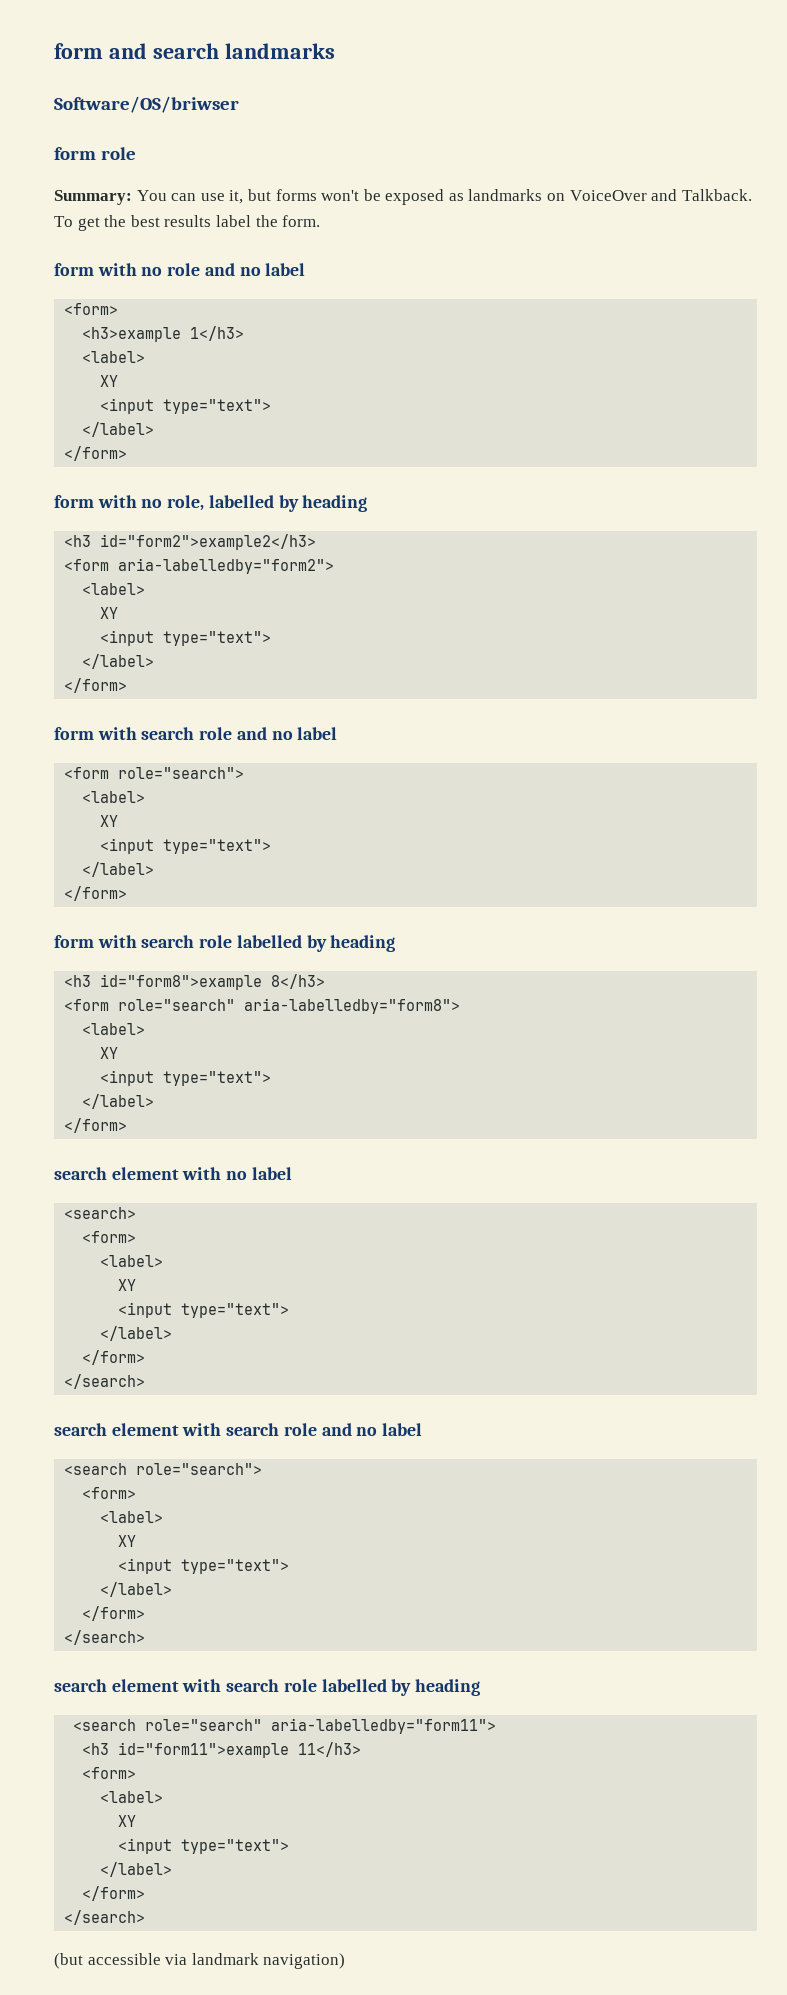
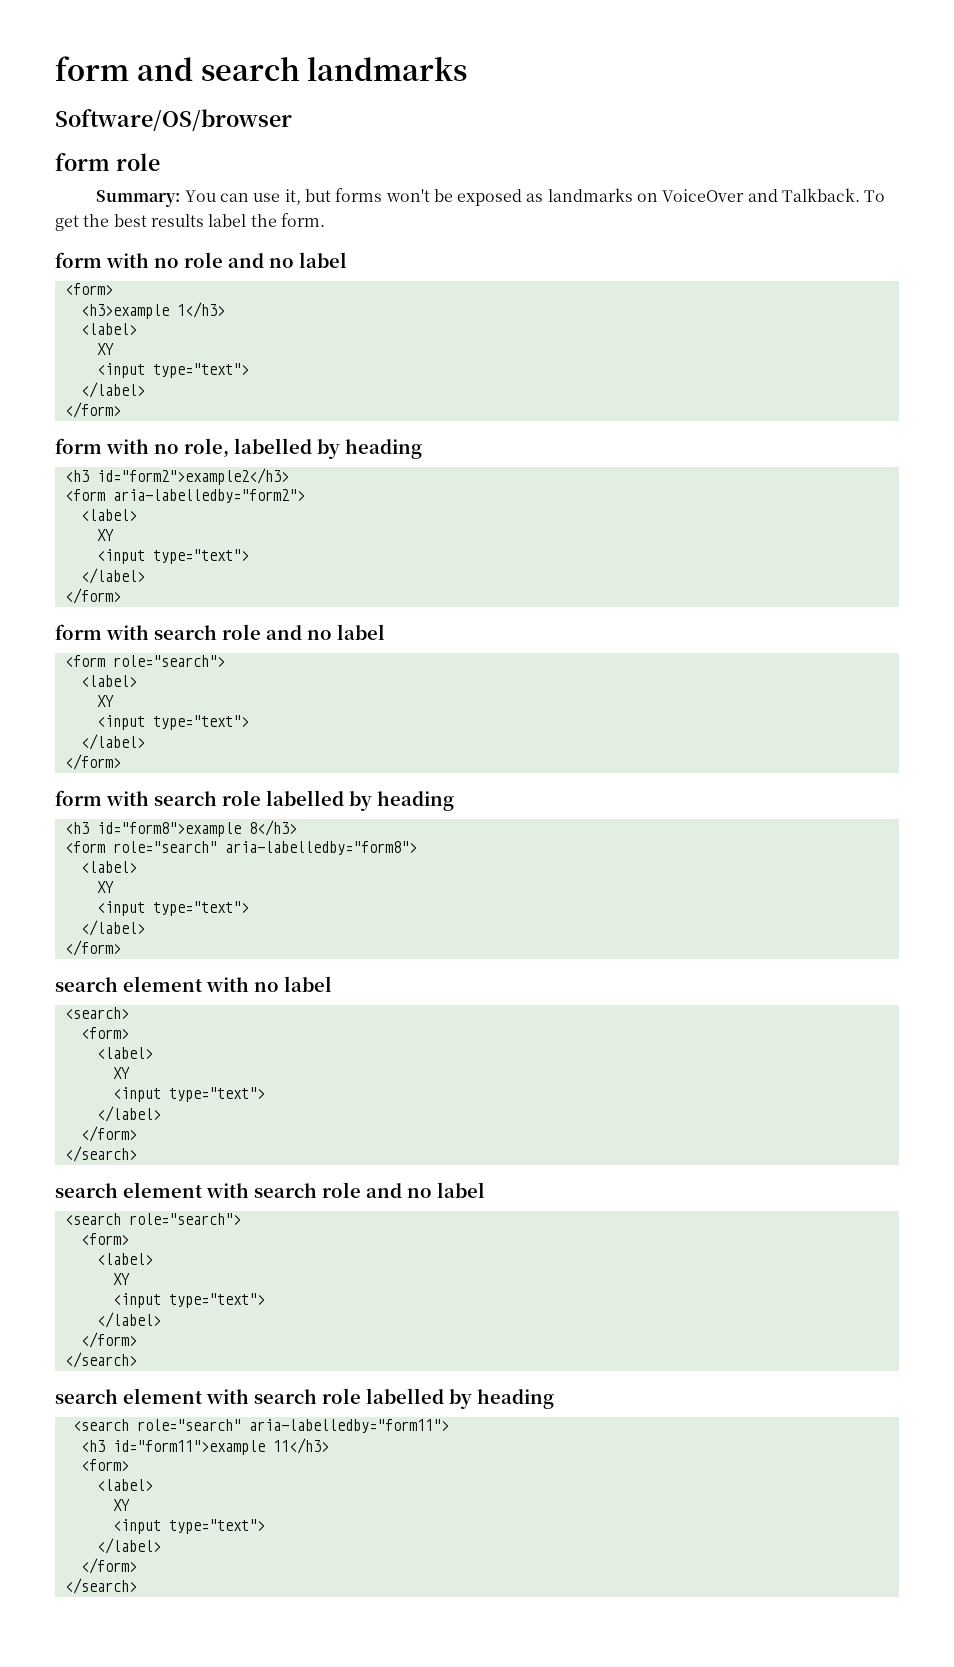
- Software/OS/briwser
+ Software/OS/browser
- (but accessible via landmark navigation)

